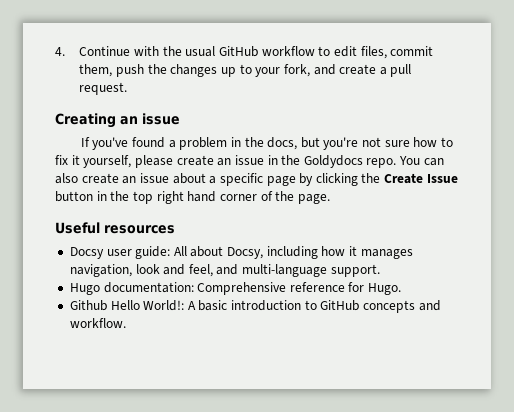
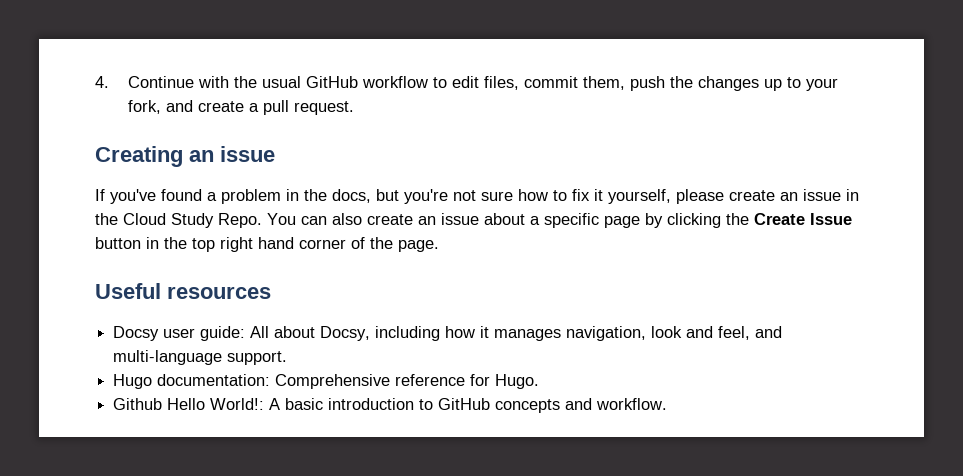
- If you've found a problem in the docs, but you're not sure how to fix it yourself, please create an issue in the Goldydocs repo.
+ If you've found a problem in the docs, but you're not sure how to fix it yourself, please create an issue in the Cloud Study Repo.

